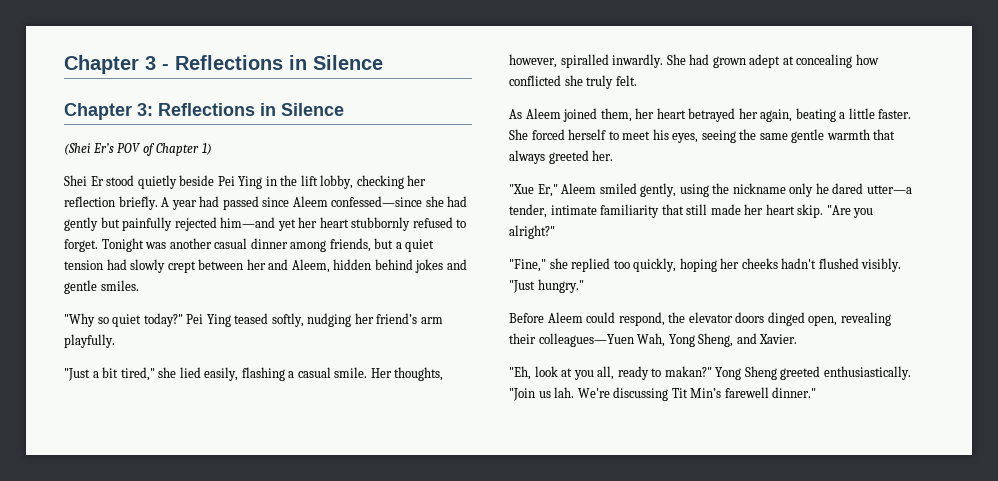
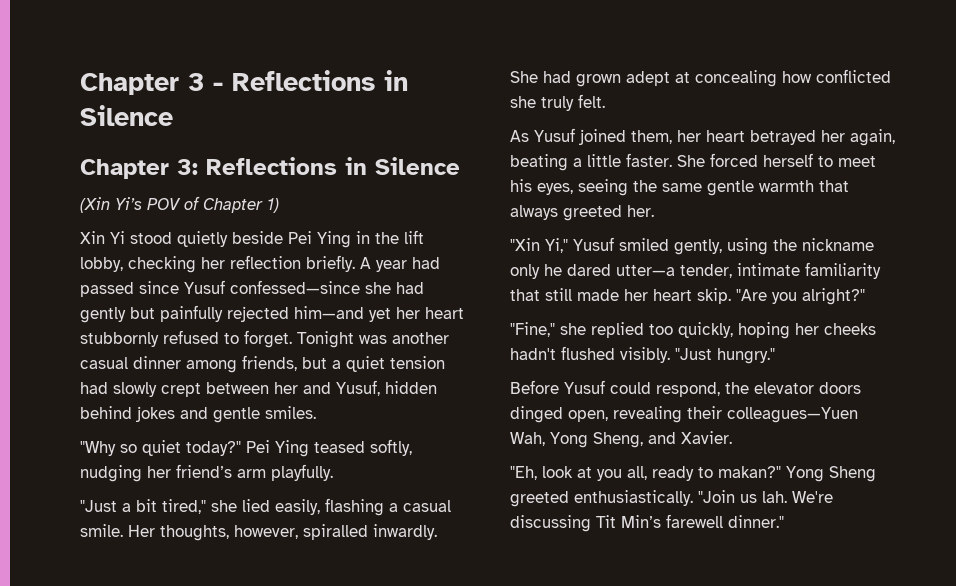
- (Shei Er’s POV of Chapter 1)
+ (Xin Yi’s POV of Chapter 1)
- Shei Er stood quietly beside Pei Ying in the lift lobby, checking her reflection briefly.
+ Xin Yi stood quietly beside Pei Ying in the lift lobby, checking her reflection briefly.
- A year had passed since Aleem confessed—since she had gently but painfully rejected him—and yet her heart stubbornly refused to forget.
+ A year had passed since Yusuf confessed—since she had gently but painfully rejected him—and yet her heart stubbornly refused to forget.
- Tonight was another casual dinner among friends, but a quiet tension had slowly crept between her and Aleem, hidden behind jokes and gentle smiles.
+ Tonight was another casual dinner among friends, but a quiet tension had slowly crept between her and Yusuf, hidden behind jokes and gentle smiles.
- As Aleem joined them, her heart betrayed her again, beating a little faster.
+ As Yusuf joined them, her heart betrayed her again, beating a little faster.
- "Xue Er," Aleem smiled gently, using the nickname only he dared utter—a tender, intimate familiarity that still made her heart skip.
+ "Xin Yi," Yusuf smiled gently, using the nickname only he dared utter—a tender, intimate familiarity that still made her heart skip.
- Before Aleem could respond, the elevator doors dinged open, revealing their colleagues—Yuen Wah, Yong Sheng, and Xavier.
+ Before Yusuf could respond, the elevator doors dinged open, revealing their colleagues—Yuen Wah, Yong Sheng, and Xavier.

